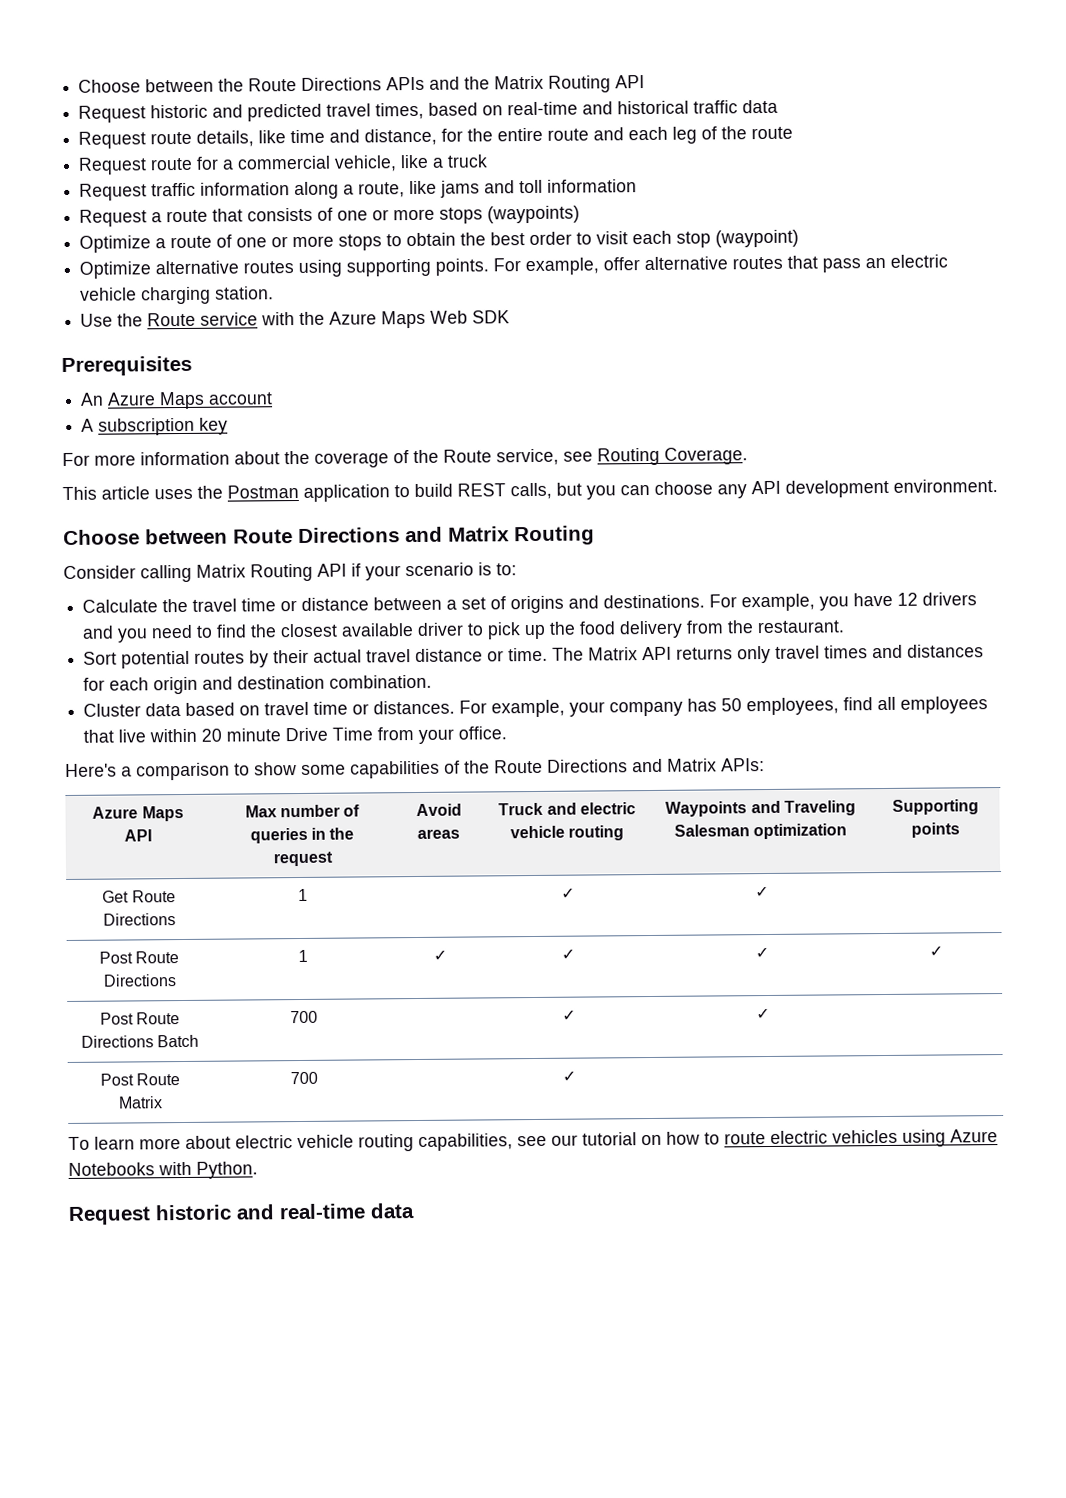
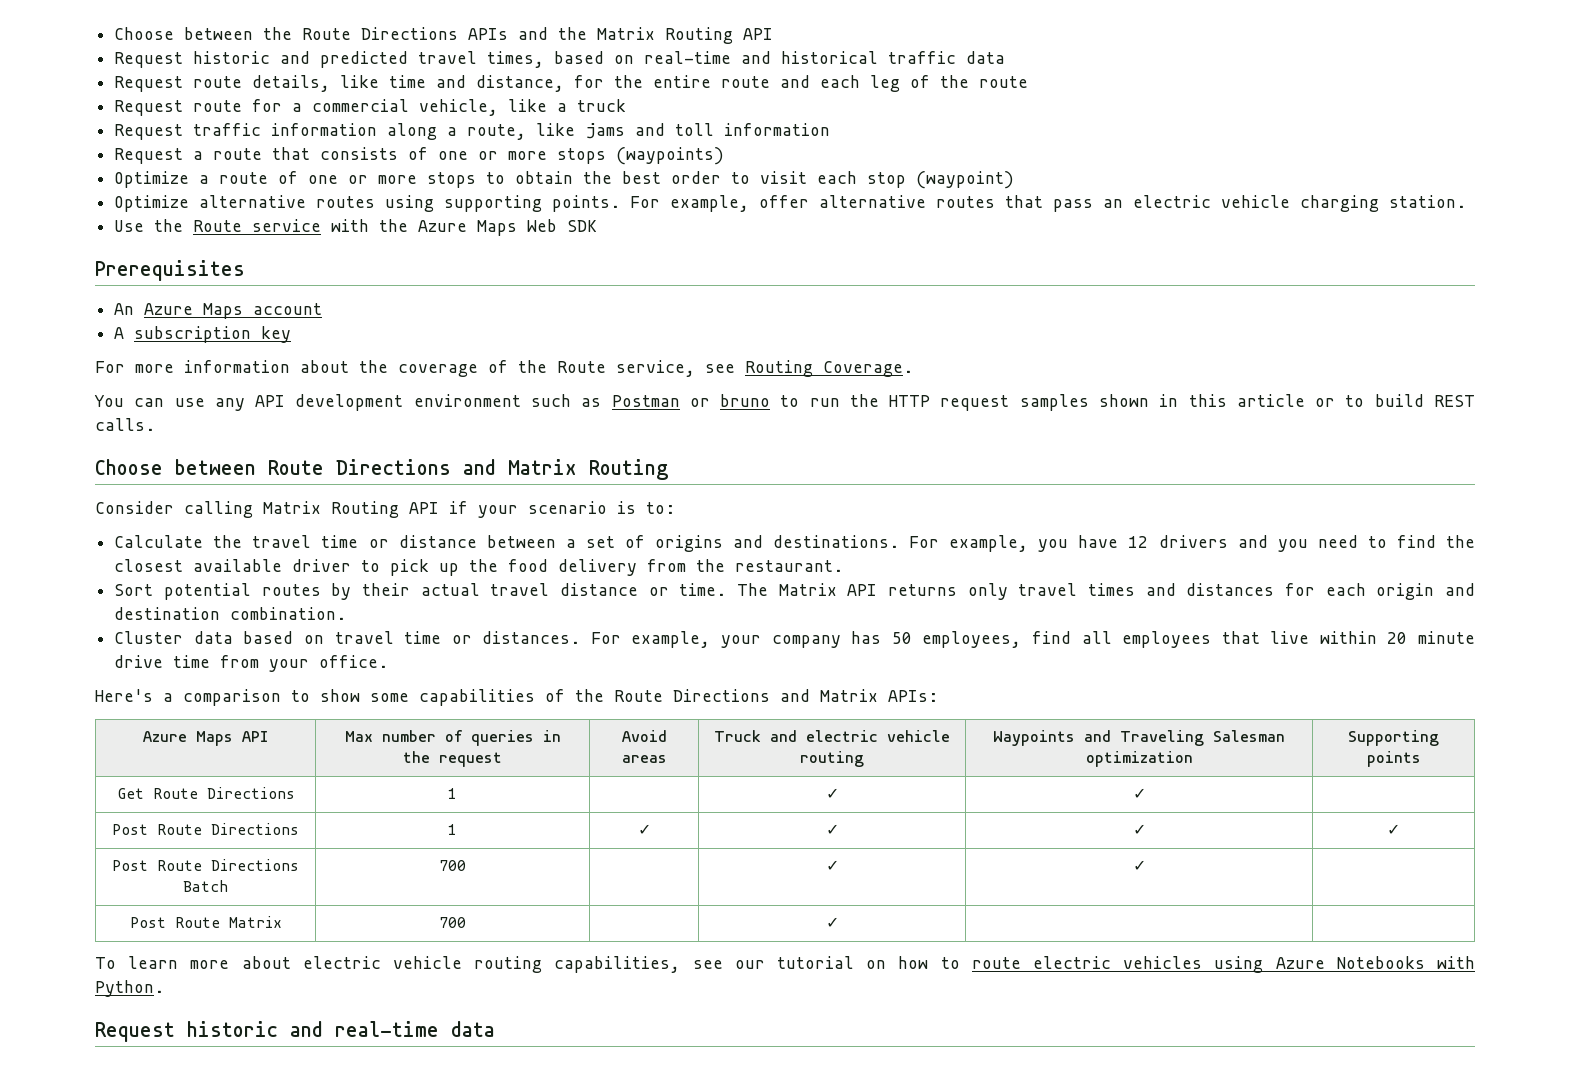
- This article uses the Postman application to build REST calls, but you can choose any API development environment.
+ You can use any API development environment such as Postman or bruno to run the HTTP request samples shown in this article or to build REST calls.
- For example, your company has 50 employees, find all employees that live within 20 minute Drive Time from your office.
+ For example, your company has 50 employees, find all employees that live within 20 minute drive time from your office.

